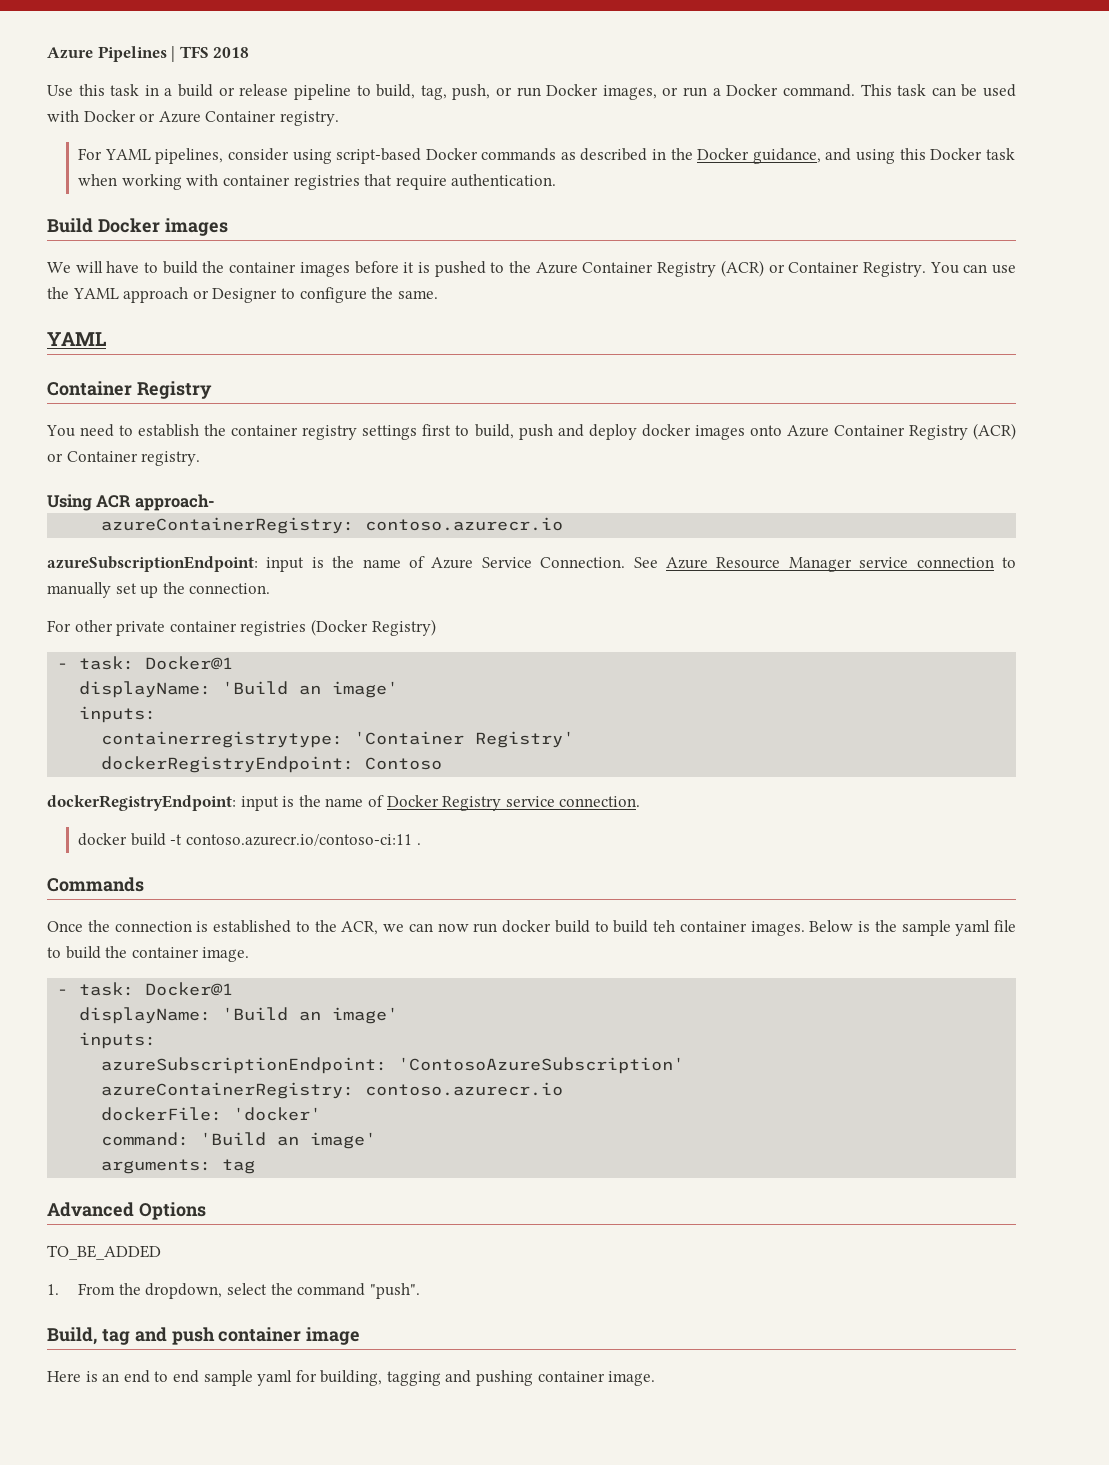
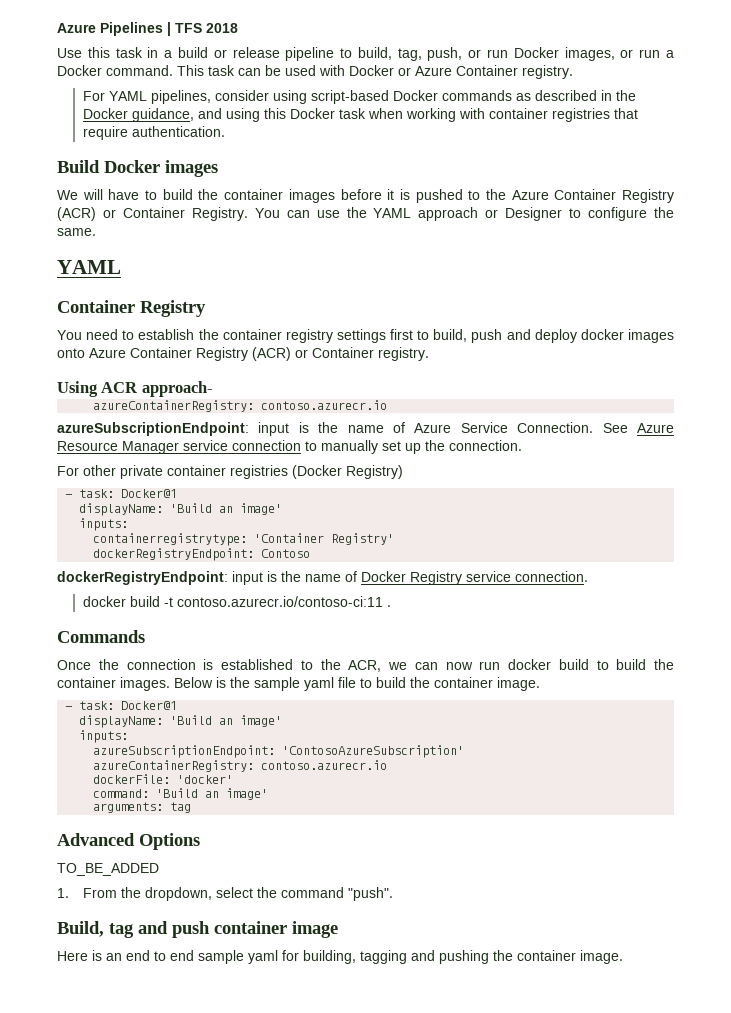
- Once the connection is established to the ACR, we can now run docker build to build teh container images.
+ Once the connection is established to the ACR, we can now run docker build to build the container images.
- Here is an end to end sample yaml for building, tagging and pushing container image.
+ Here is an end to end sample yaml for building, tagging and pushing the container image.

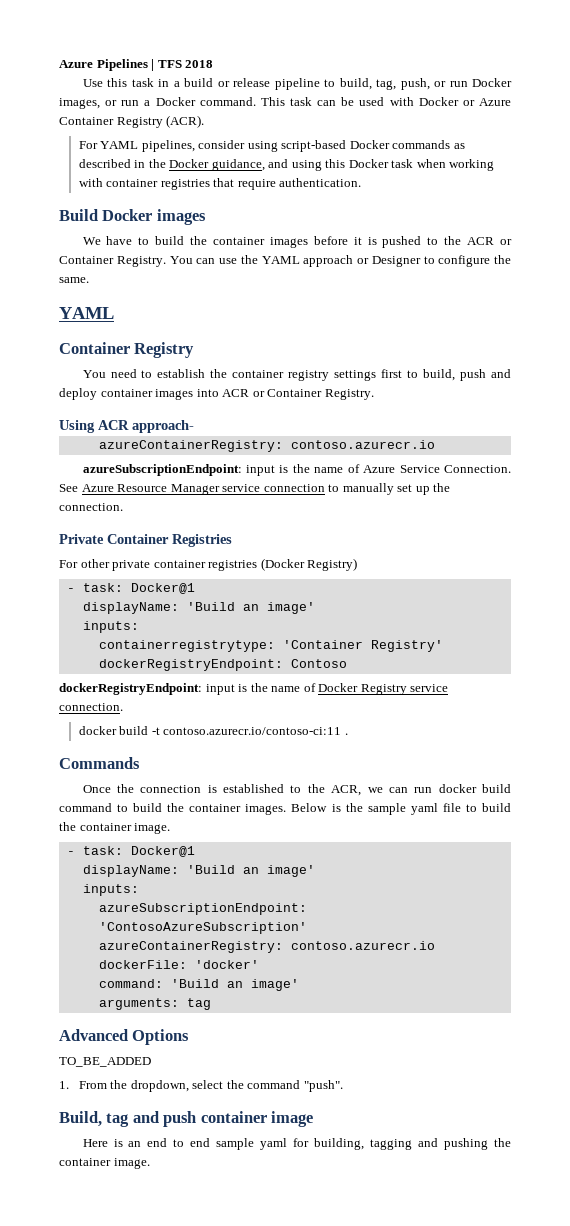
- This task can be used with Docker or Azure Container registry.
+ This task can be used with Docker or Azure Container Registry (ACR).
- We will have to build the container images before it is pushed to the Azure Container Registry (ACR) or Container Registry.
+ We have to build the container images before it is pushed to the ACR or Container Registry.
- You need to establish the container registry settings first to build, push and deploy docker images onto Azure Container Registry (ACR) or Container registry.
+ You need to establish the container registry settings first to build, push and deploy container images into ACR or Container Registry.
+ Private Container Registries
- Once the connection is established to the ACR, we can now run docker build to build the container images.
+ Once the connection is established to the ACR, we can run docker build command to build the container images.

